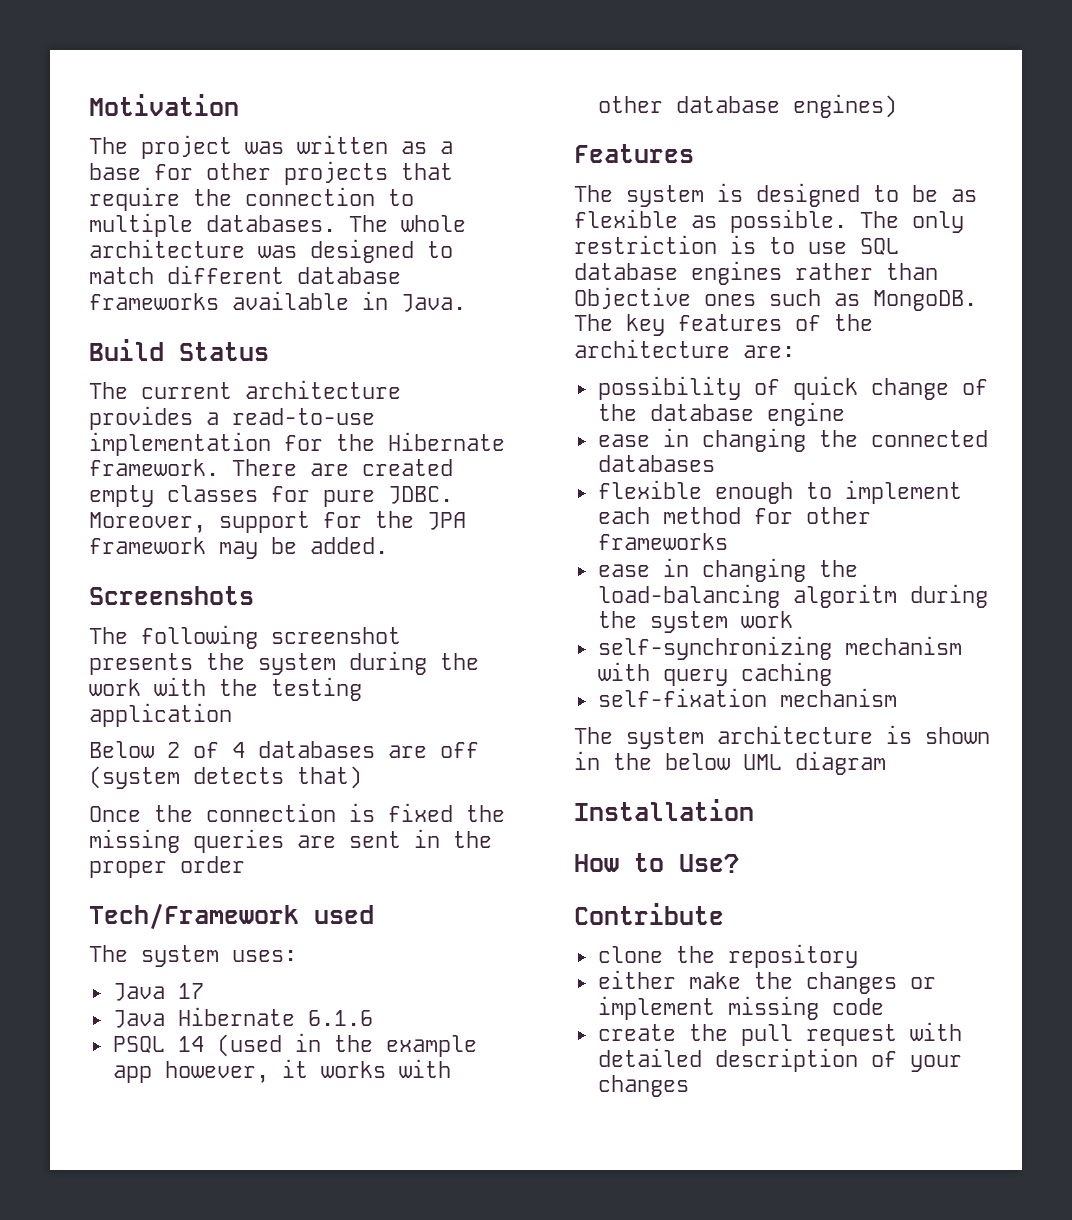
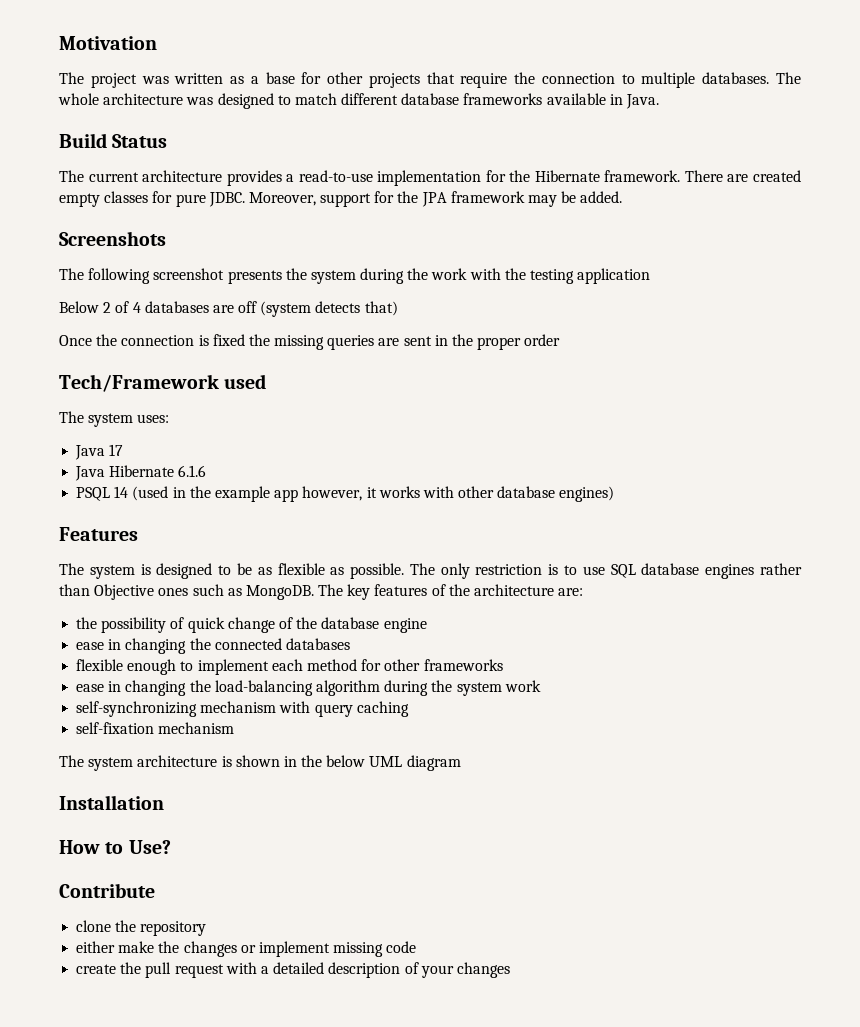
- possibility of quick change of the database engine
+ the possibility of quick change of the database engine
- ease in changing the load-balancing algoritm during the system work
+ ease in changing the load-balancing algorithm during the system work
- create the pull request with detailed description of your changes
+ create the pull request with a detailed description of your changes

